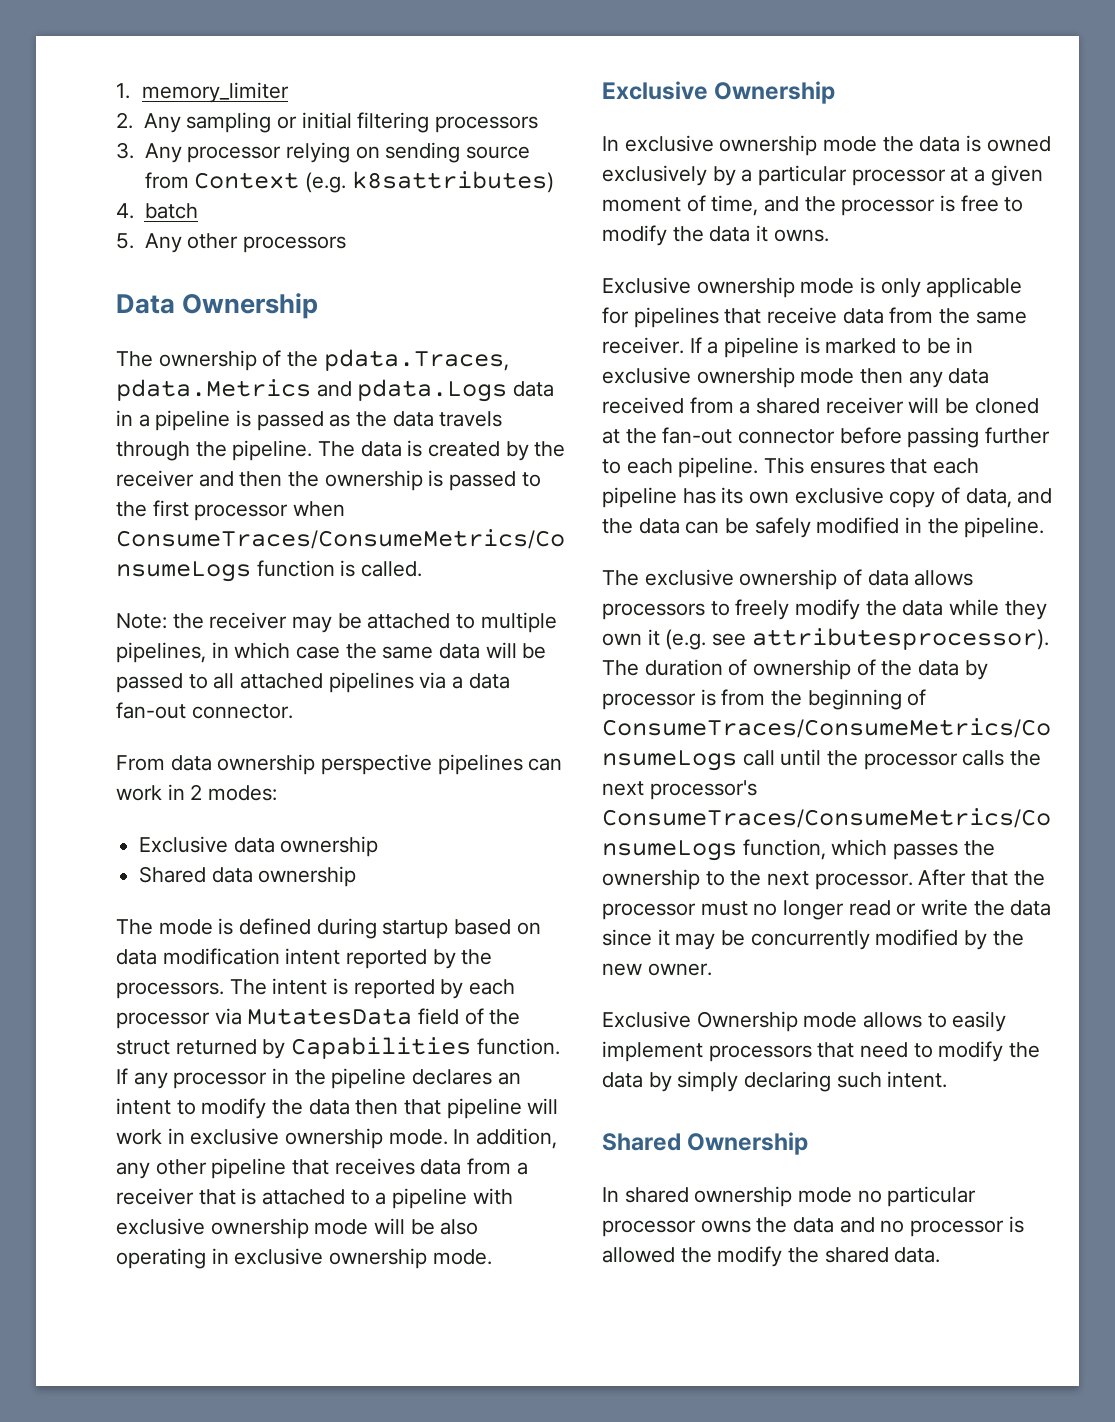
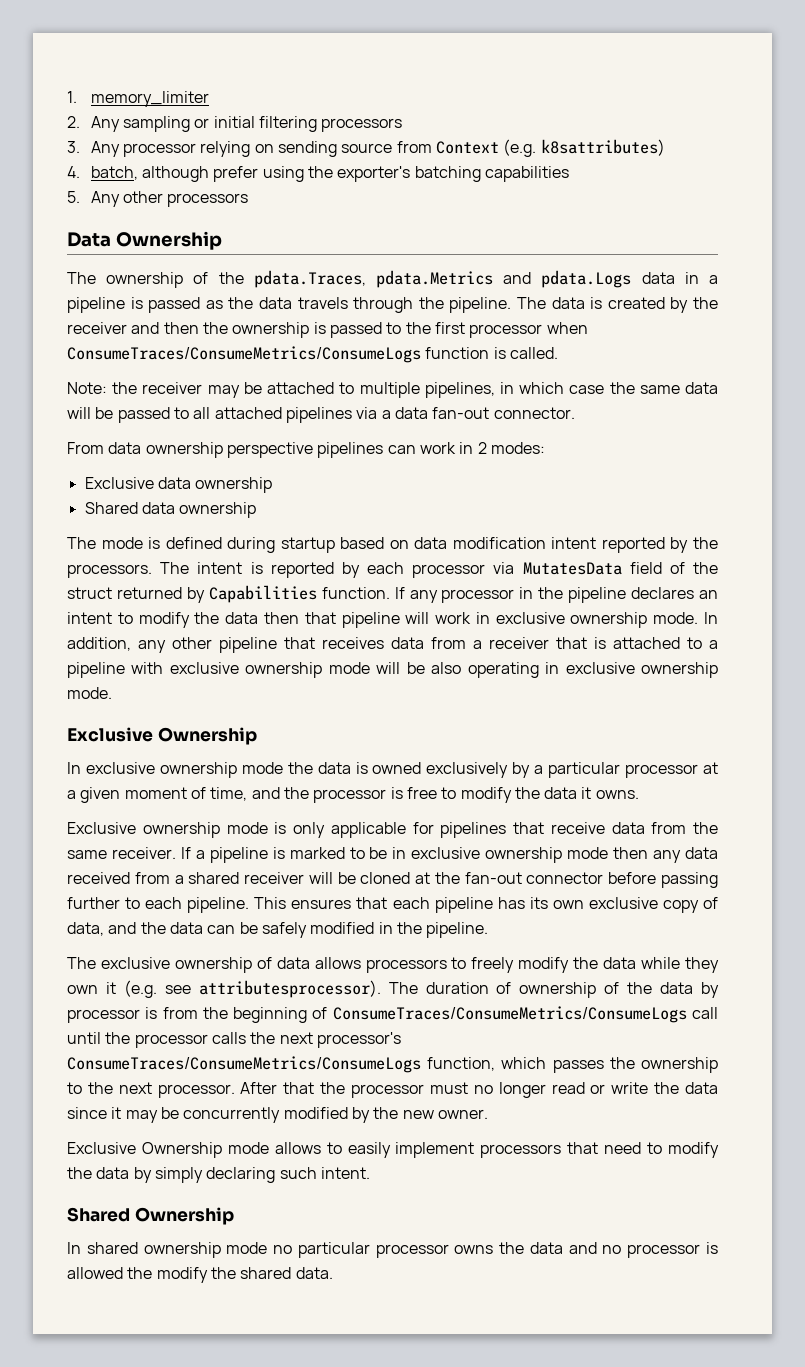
- 4. batch
+ 4. batch, although prefer using the exporter's batching capabilities

